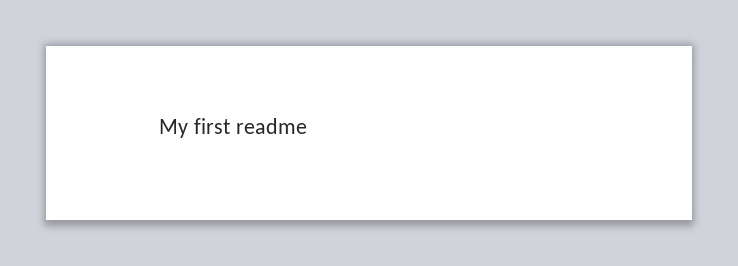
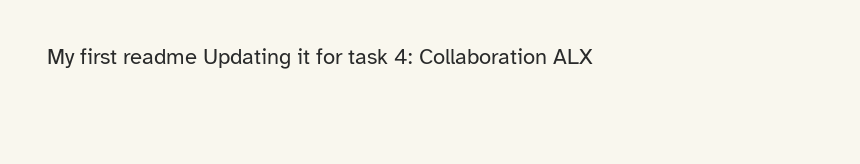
- My first readme
+ My first readme Updating it for task 4: Collaboration ALX

